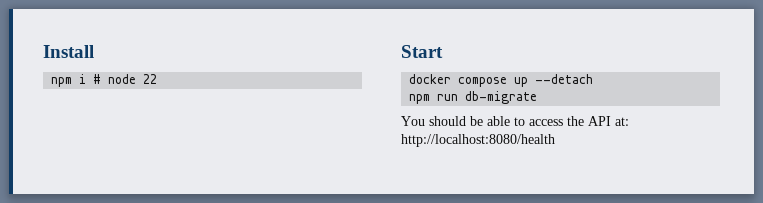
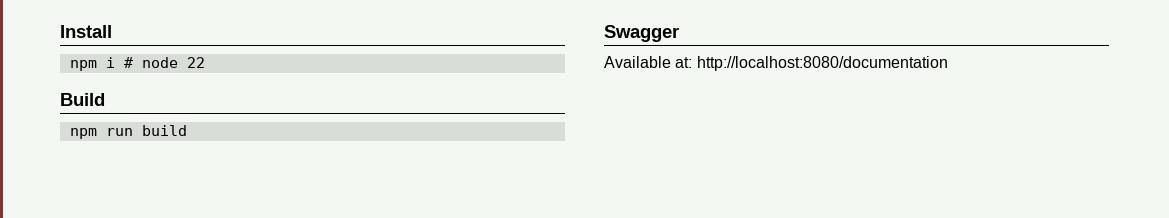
- Start
- docker compose up --detach
- npm run db-migrate
- You should be able to access the API at: http://localhost:8080/health
+ Build
+ npm run build
+ Swagger
+ Available at: http://localhost:8080/documentation

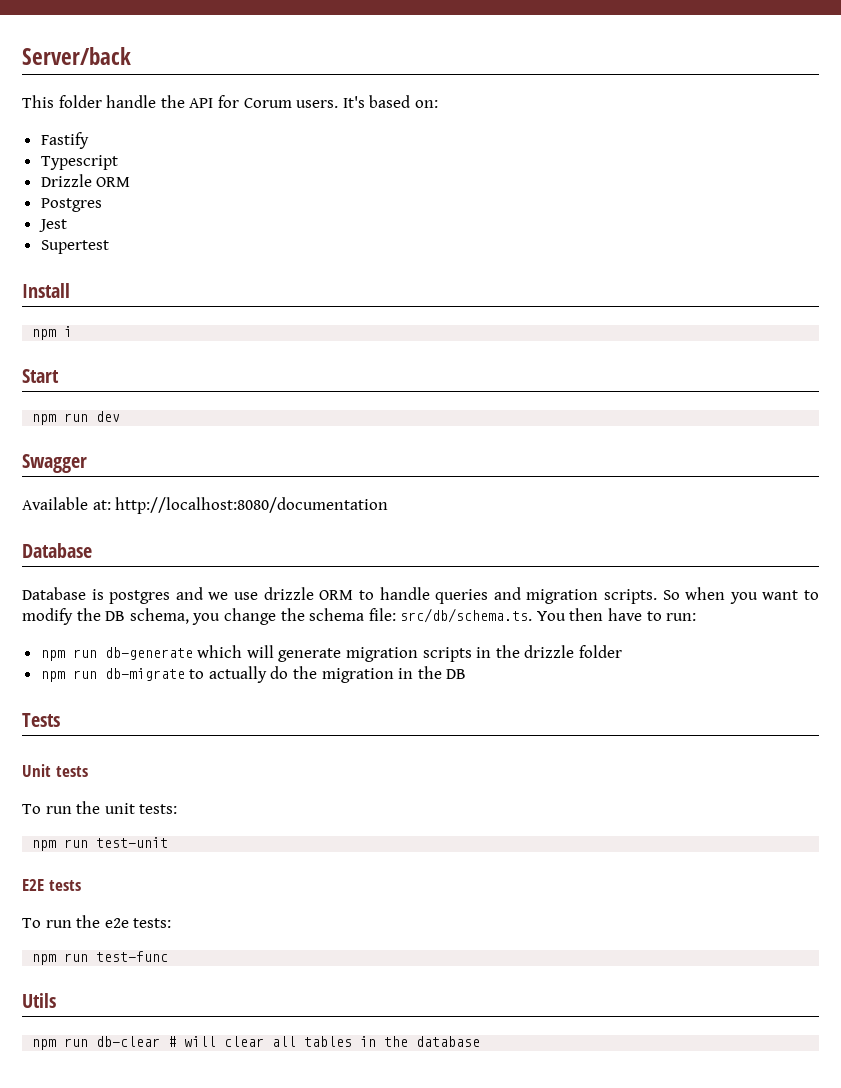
+ Server/back
+ This folder handle the API for Corum users. It's based on:
+ Fastify
+ Typescript
+ Drizzle ORM
+ Postgres
+ Jest
+ Supertest
- npm i # node 22
- Build
- npm run build
+ npm i
+ Start
+ npm run dev
  Available at: http://localhost:8080/documentation
+ Database
+ Database is postgres and we use drizzle ORM to handle queries and migration scripts. So when you want to modify the DB schema, you change the schema file: src/db/schema.ts. You then have to run:
+ npm run db-generate which will generate migration scripts in the drizzle folder
+ npm run db-migrate to actually do the migration in the DB
+ Tests
+ Unit tests
+ To run the unit tests:
+ npm run test-unit
+ E2E tests
+ To run the e2e tests:
+ npm run test-func
+ Utils
+ npm run db-clear # will clear all tables in the database

